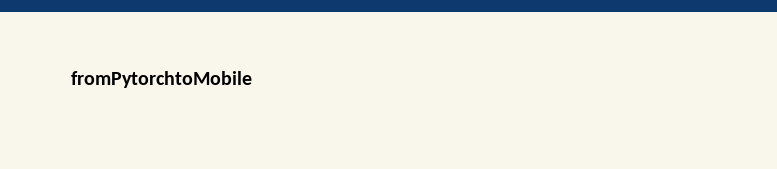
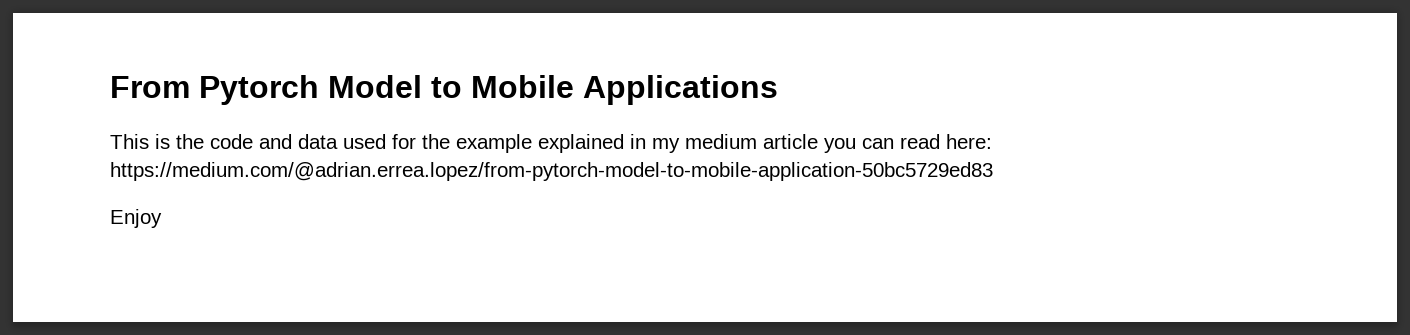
- fromPytorchtoMobile
+ From Pytorch Model to Mobile Applications
+ This is the code and data used for the example explained in my medium article you can read here: https://medium.com/@adrian.errea.lopez/from-pytorch-model-to-mobile-application-50bc5729ed83
+ Enjoy

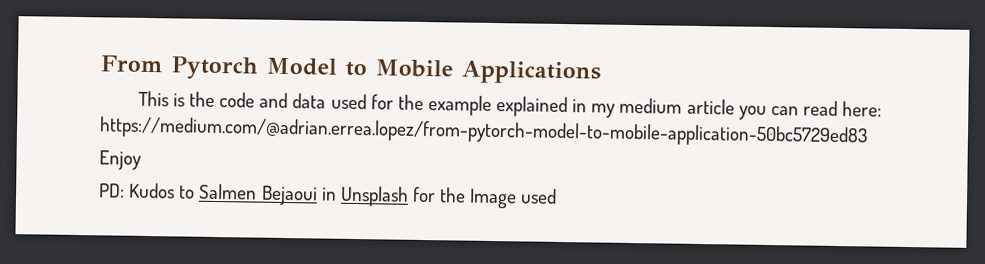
+ PD: Kudos to Salmen Bejaoui in Unsplash for the Image used

